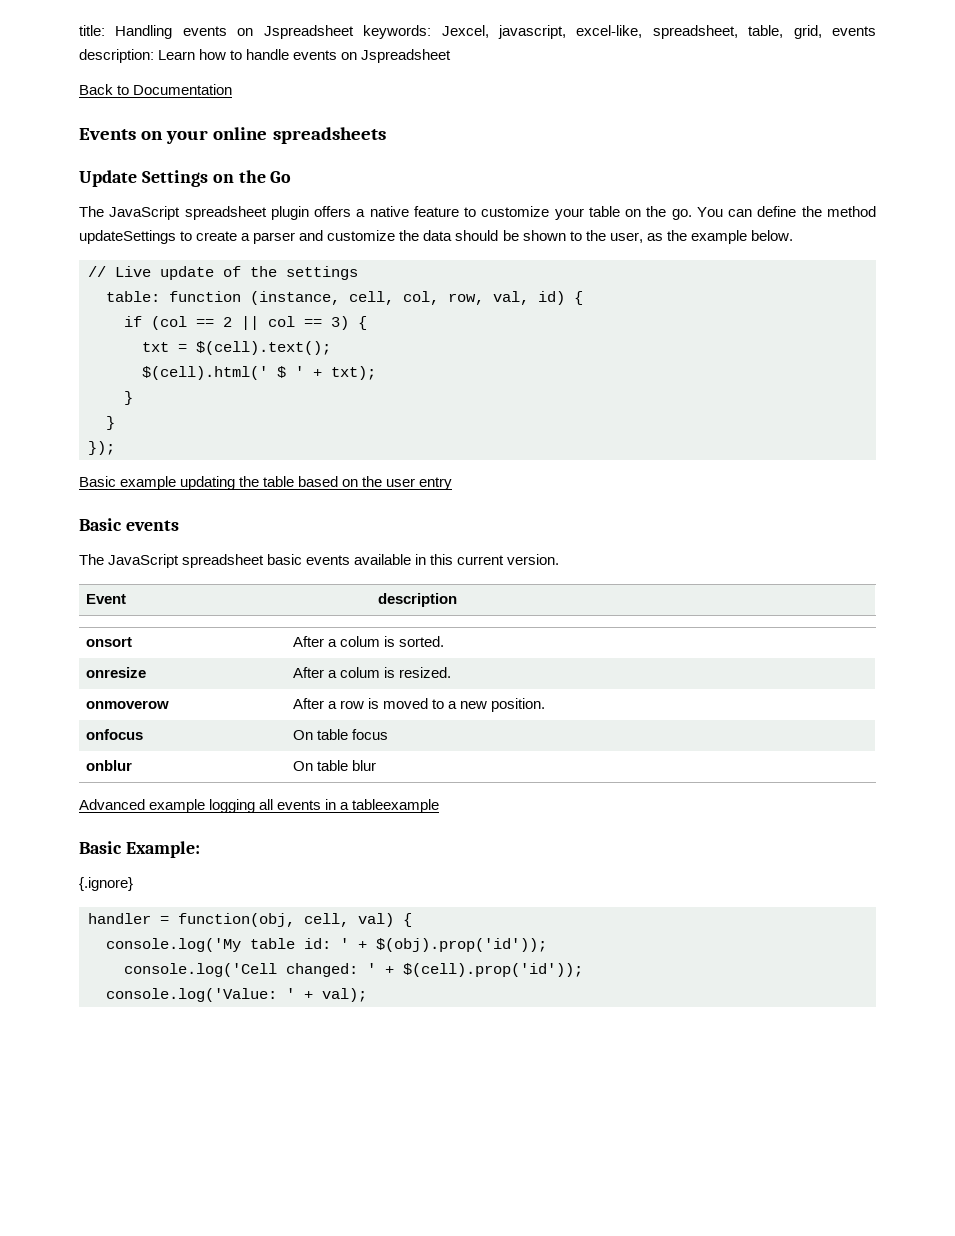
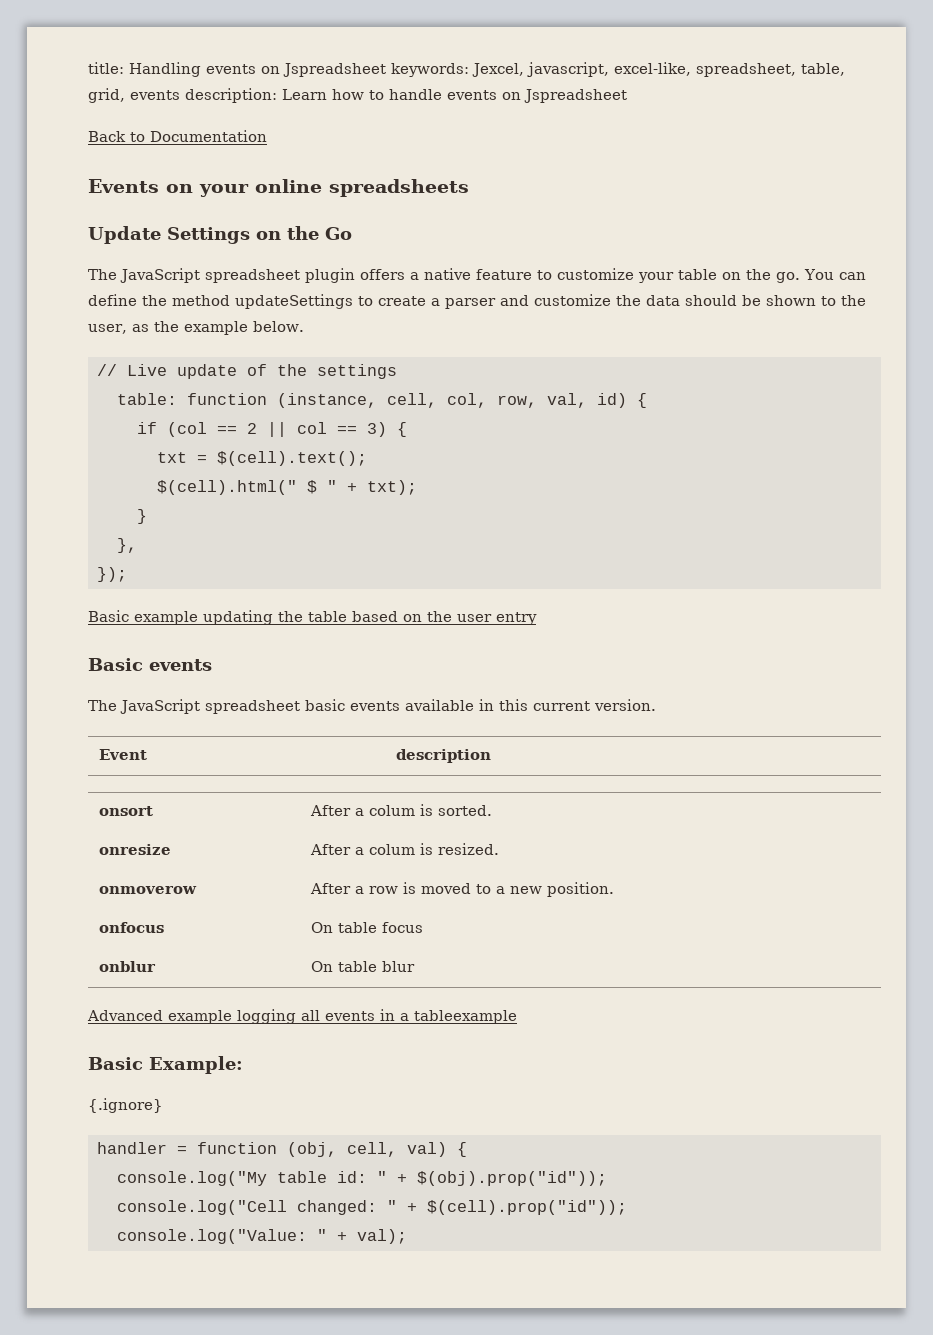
- $(cell).html(' $ ' + txt);
+ $(cell).html(" $ " + txt);
  }
- }
+ },
- handler = function(obj, cell, val) {
+ handler = function (obj, cell, val) {
- console.log('My table id: ' + $(obj).prop('id'));
- console.log('Cell changed: ' + $(cell).prop('id'));
- console.log('Value: ' + val);
+ console.log("My table id: " + $(obj).prop("id"));
+ console.log("Cell changed: " + $(cell).prop("id"));
+ console.log("Value: " + val);

